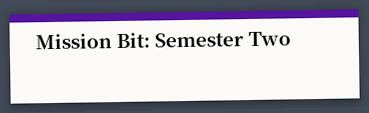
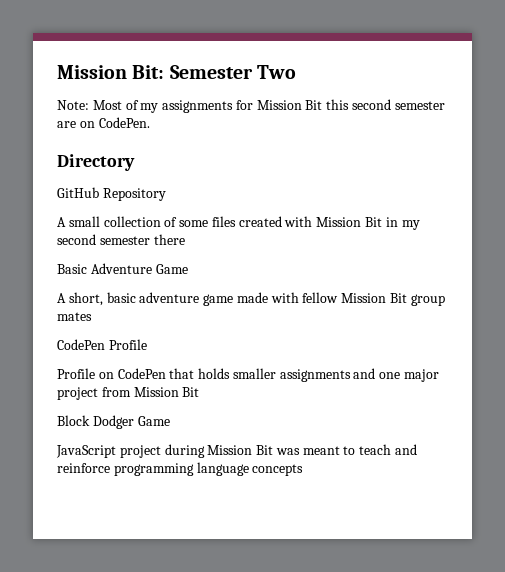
+ Note: Most of my assignments for Mission Bit this second semester are on CodePen.
+ Directory
+ GitHub Repository
+ A small collection of some files created with Mission Bit in my second semester there
+ Basic Adventure Game
+ A short, basic adventure game made with fellow Mission Bit group mates
+ CodePen Profile
+ Profile on CodePen that holds smaller assignments and one major project from Mission Bit
+ Block Dodger Game
+ JavaScript project during Mission Bit was meant to teach and reinforce programming language concepts

